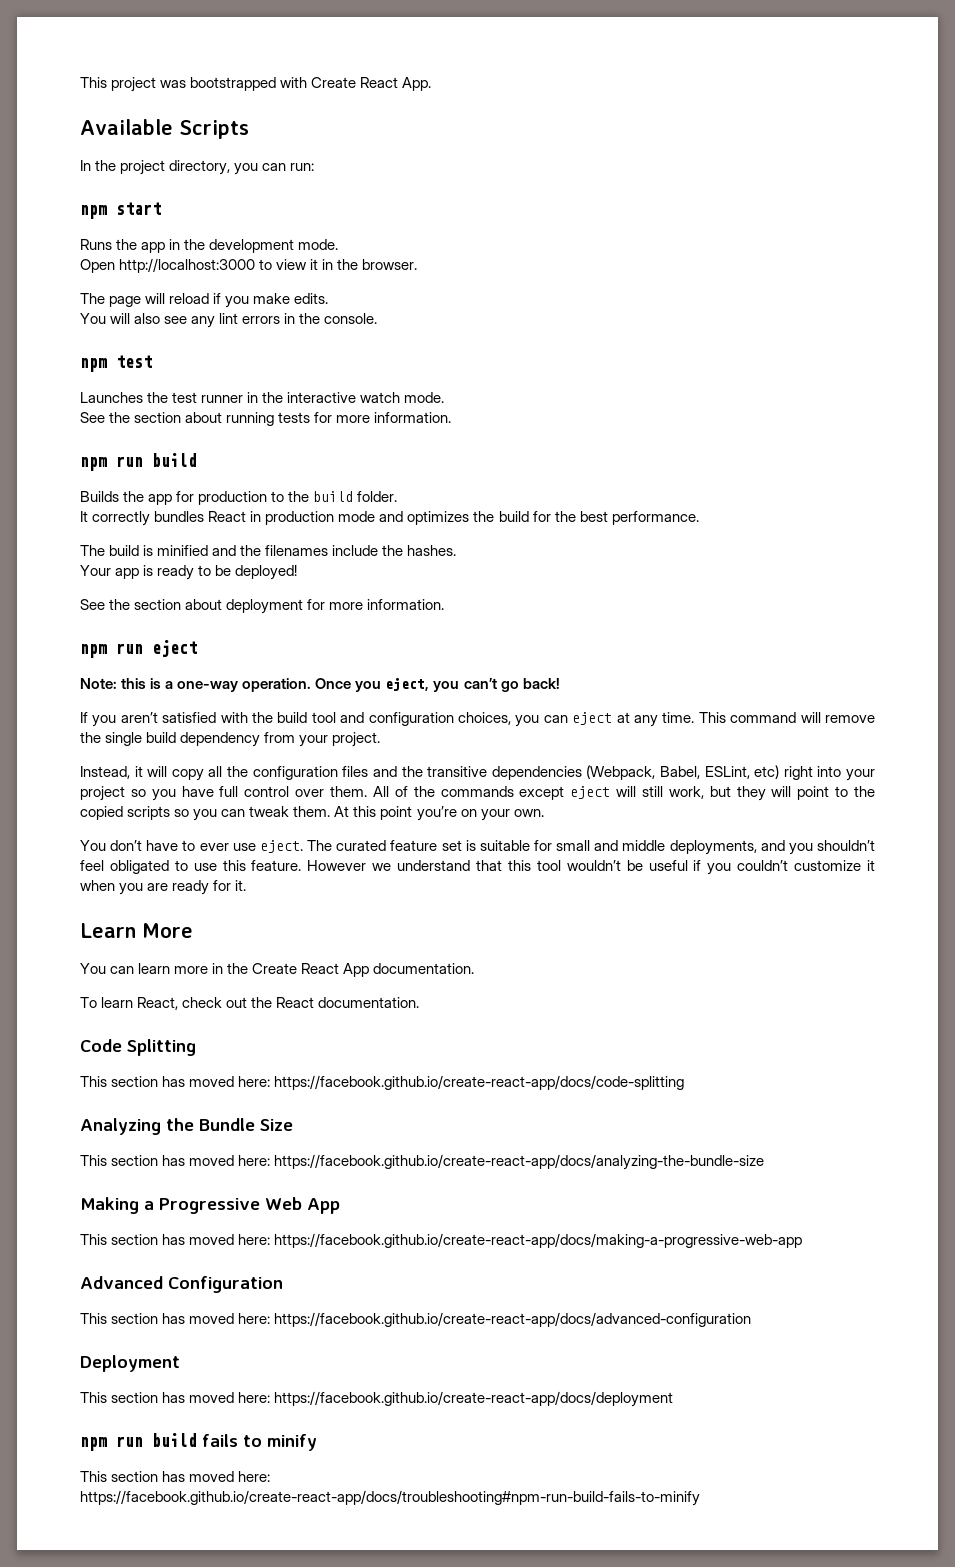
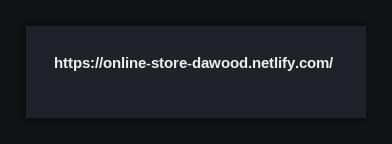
- This project was bootstrapped with Create React App.
- Available Scripts
- In the project directory, you can run:
- npm start
- Runs the app in the development mode.
- Open http://localhost:3000 to view it in the browser.
- The page will reload if you make edits.
- You will also see any lint errors in the console.
- npm test
- Launches the test runner in the interactive watch mode.
- See the section about running tests for more information.
- npm run build
- Builds the app for production to the build folder.
- It correctly bundles React in production mode and optimizes the build for the best performance.
- The build is minified and the filenames include the hashes.
- Your app is ready to be deployed!
- See the section about deployment for more information.
- npm run eject
- Note: this is a one-way operation. Once you eject, you can’t go back!
- If you aren’t satisfied with the build tool and configuration choices, you can eject at any time. This command will remove the single build dependency from your project.
- Instead, it will copy all the configuration files and the transitive dependencies (Webpack, Babel, ESLint, etc) right into your project so you have full control over them. All of the commands except eject will still work, but they will point to the copied scripts so you can tweak them. At this point you’re on your own.
- You don’t have to ever use eject. The curated feature set is suitable for small and middle deployments, and you shouldn’t feel obligated to use this feature. However we understand that this tool wouldn’t be useful if you couldn’t customize it when you are ready for it.
- Learn More
- You can learn more in the Create React App documentation.
- To learn React, check out the React documentation.
- Code Splitting
- This section has moved here: https://facebook.github.io/create-react-app/docs/code-splitting
- Analyzing the Bundle Size
- This section has moved here: https://facebook.github.io/create-react-app/docs/analyzing-the-bundle-size
- Making a Progressive Web App
- This section has moved here: https://facebook.github.io/create-react-app/docs/making-a-progressive-web-app
- Advanced Configuration
- This section has moved here: https://facebook.github.io/create-react-app/docs/advanced-configuration
- Deployment
- This section has moved here: https://facebook.github.io/create-react-app/docs/deployment
- npm run build fails to minify
- This section has moved here: https://facebook.github.io/create-react-app/docs/troubleshooting#npm-run-build-fails-to-minify
+ https://online-store-dawood.netlify.com/

